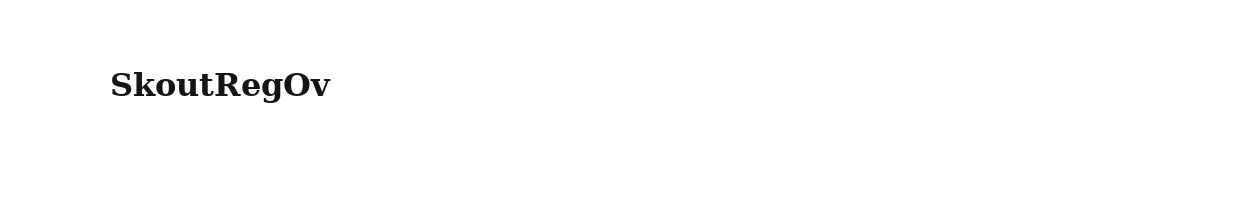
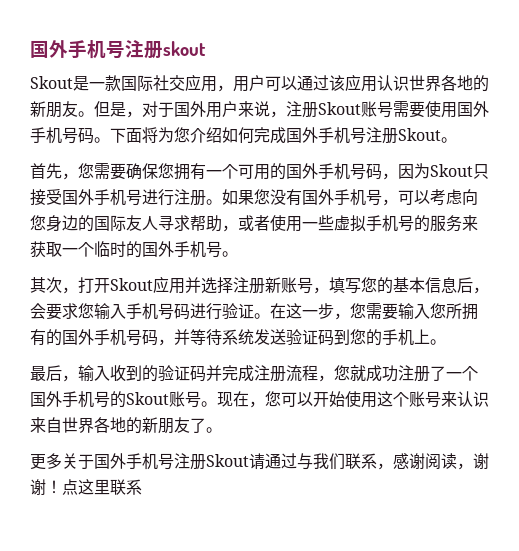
- SkoutRegOv
+ 国外手机号注册skout
+ Skout是一款国际社交应用，用户可以通过该应用认识世界各地的新朋友。但是，对于国外用户来说，注册Skout账号需要使用国外手机号码。下面将为您介绍如何完成国外手机号注册Skout。
+ 首先，您需要确保您拥有一个可用的国外手机号码，因为Skout只接受国外手机号进行注册。如果您没有国外手机号，可以考虑向您身边的国际友人寻求帮助，或者使用一些虚拟手机号的服务来获取一个临时的国外手机号。
+ 其次，打开Skout应用并选择注册新账号，填写您的基本信息后，会要求您输入手机号码进行验证。在这一步，您需要输入您所拥有的国外手机号码，并等待系统发送验证码到您的手机上。
+ 最后，输入收到的验证码并完成注册流程，您就成功注册了一个国外手机号的Skout账号。现在，您可以开始使用这个账号来认识来自世界各地的新朋友了。
+ 更多关于国外手机号注册Skout请通过与我们联系，感谢阅读，谢谢！点这里联系

